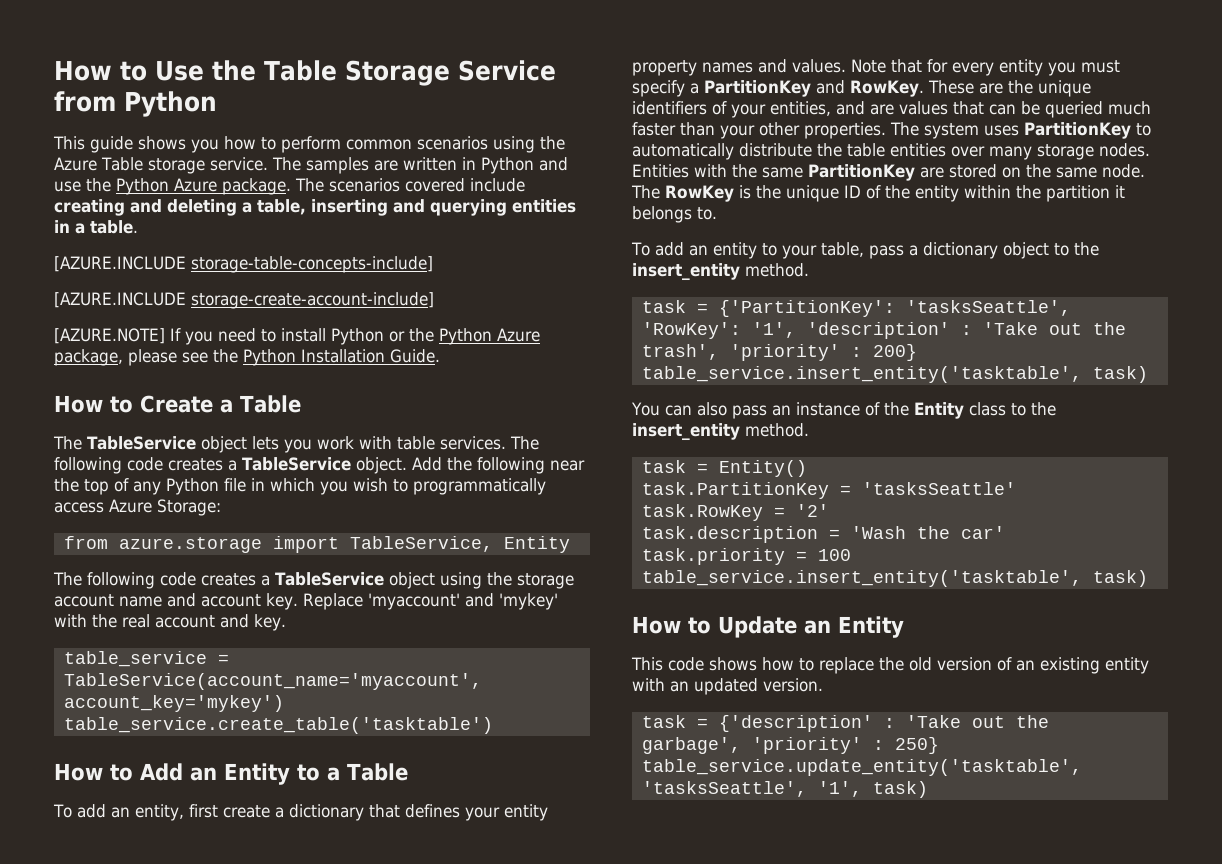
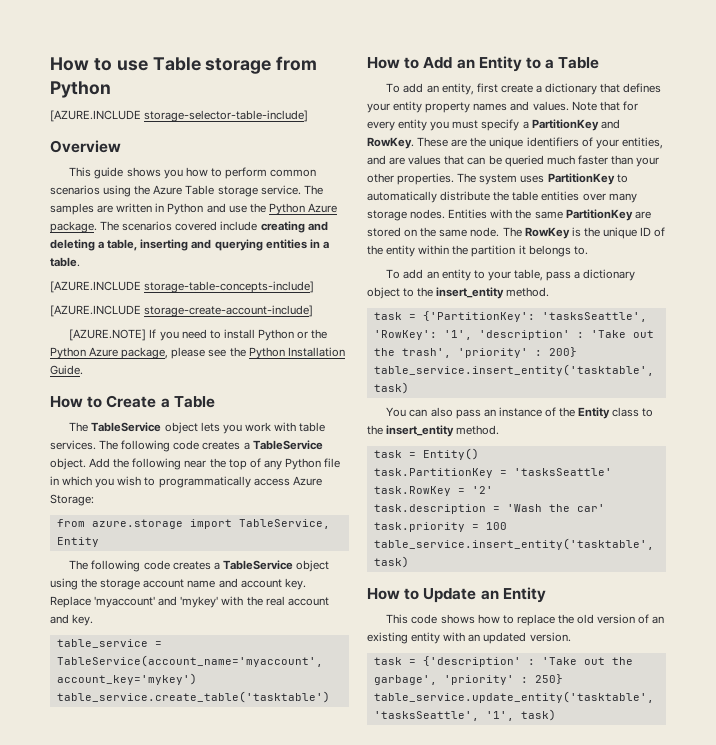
- How to Use the Table Storage Service from Python
+ How to use Table storage from Python
+ [AZURE.INCLUDE storage-selector-table-include]
+ Overview

